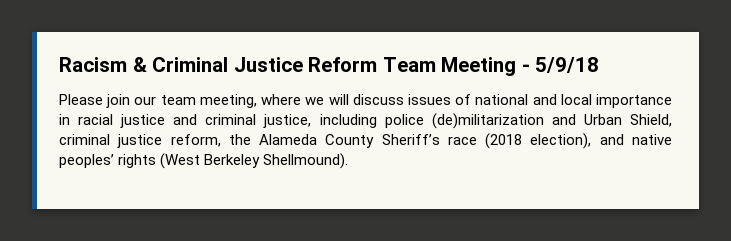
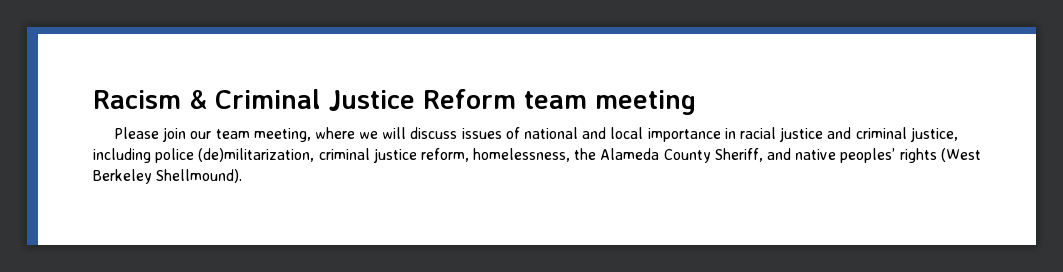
- Racism & Criminal Justice Reform Team Meeting - 5/9/18
+ Racism & Criminal Justice Reform team meeting
- Please join our team meeting, where we will discuss issues of national and local importance in racial justice and criminal justice, including police (de)militarization and Urban Shield, criminal justice reform, the Alameda County Sheriff’s race (2018 election), and native peoples’ rights (West Berkeley Shellmound).
+ Please join our team meeting, where we will discuss issues of national and local importance in racial justice and criminal justice, including police (de)militarization, criminal justice reform, homelessness, the Alameda County Sheriff, and native peoples’ rights (West Berkeley Shellmound).

